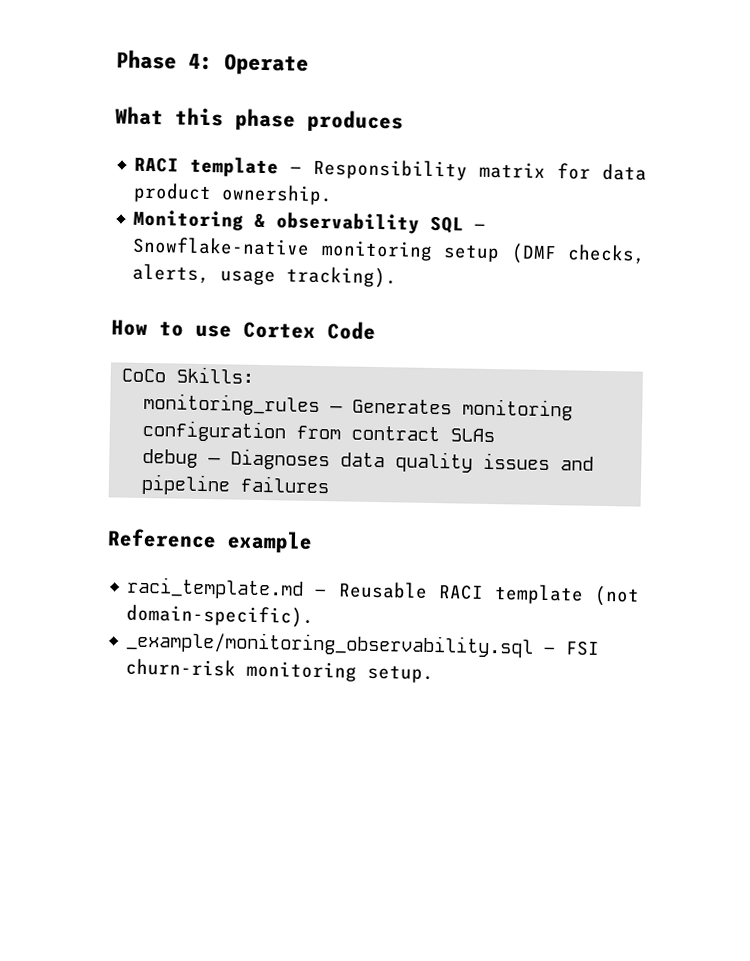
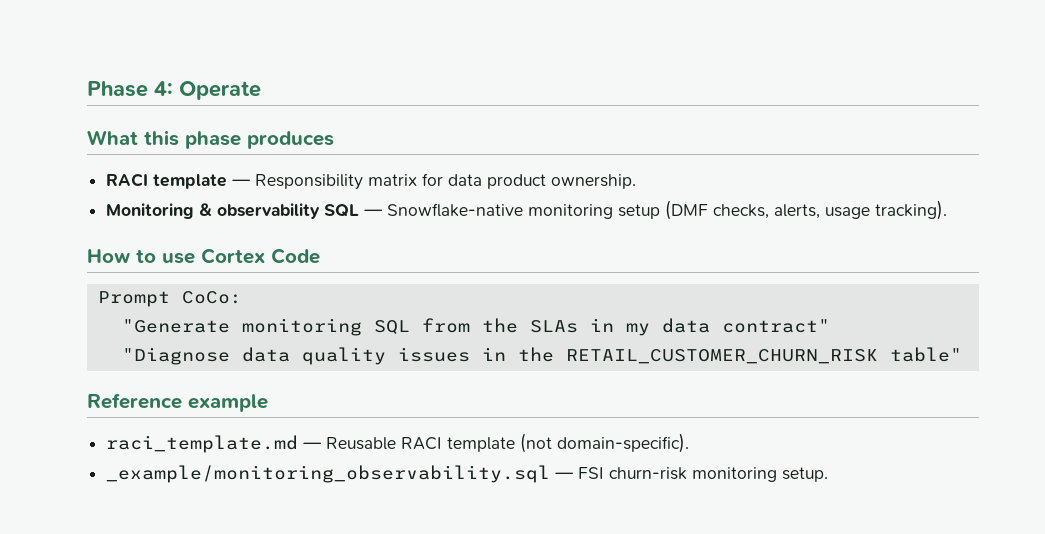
- CoCo Skills:
- monitoring_rules — Generates monitoring configuration from contract SLAs
- debug — Diagnoses data quality issues and pipeline failures
+ Prompt CoCo:
+ "Generate monitoring SQL from the SLAs in my data contract"
+ "Diagnose data quality issues in the RETAIL_CUSTOMER_CHURN_RISK table"

